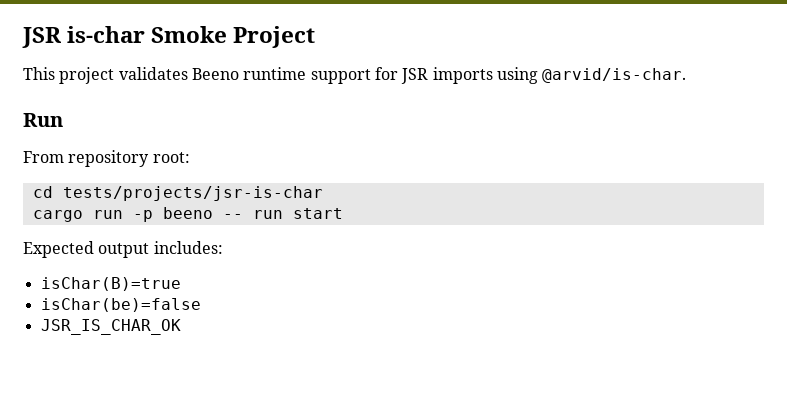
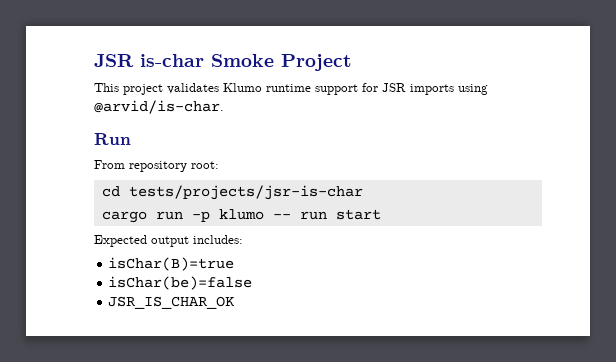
- This project validates Beeno runtime support for JSR imports using @arvid/is-char.
+ This project validates Klumo runtime support for JSR imports using @arvid/is-char.
- cargo run -p beeno -- run start
+ cargo run -p klumo -- run start

